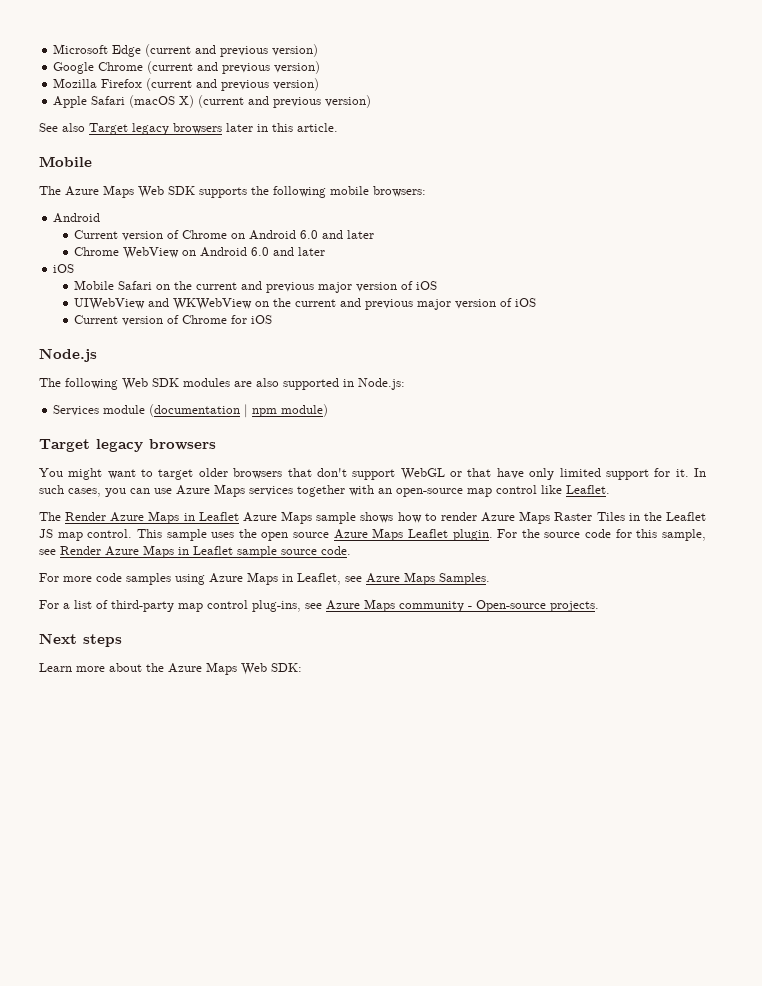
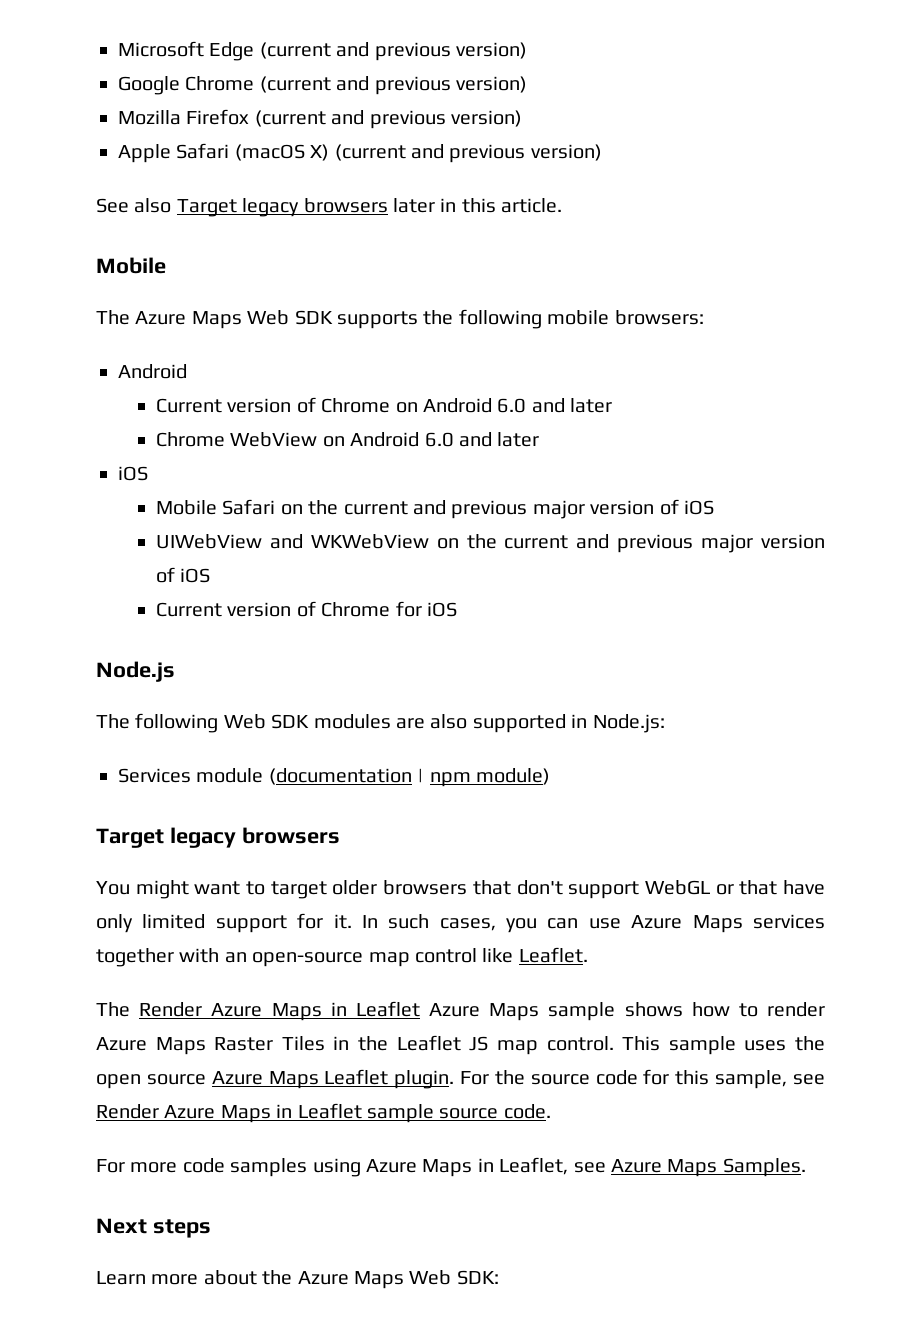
- For a list of third-party map control plug-ins, see Azure Maps community - Open-source projects.

